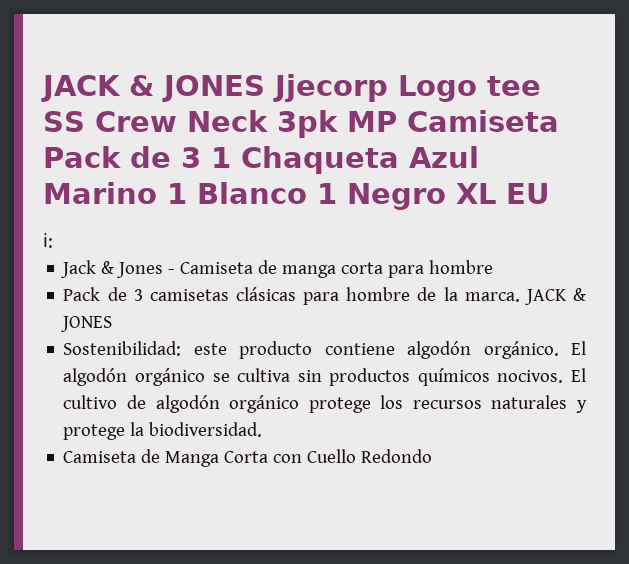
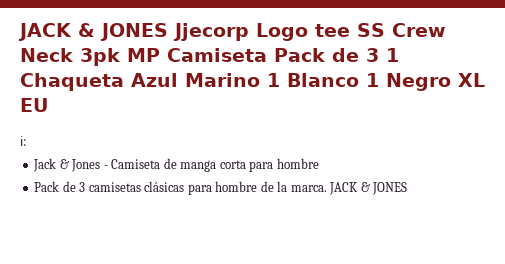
- Sostenibilidad: este producto contiene algodón orgánico. El algodón orgánico se cultiva sin productos químicos nocivos. El cultivo de algodón orgánico protege los recursos naturales y protege la biodiversidad.
- Camiseta de Manga Corta con Cuello Redondo

